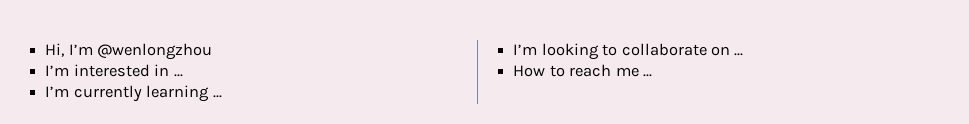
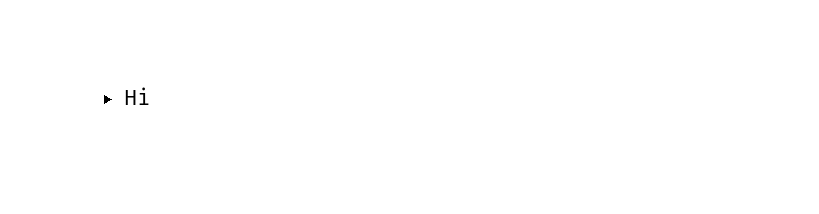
- Hi, I’m @wenlongzhou
- I’m interested in ...
- I’m currently learning ...
- I’m looking to collaborate on ...
- How to reach me ...
+ Hi

